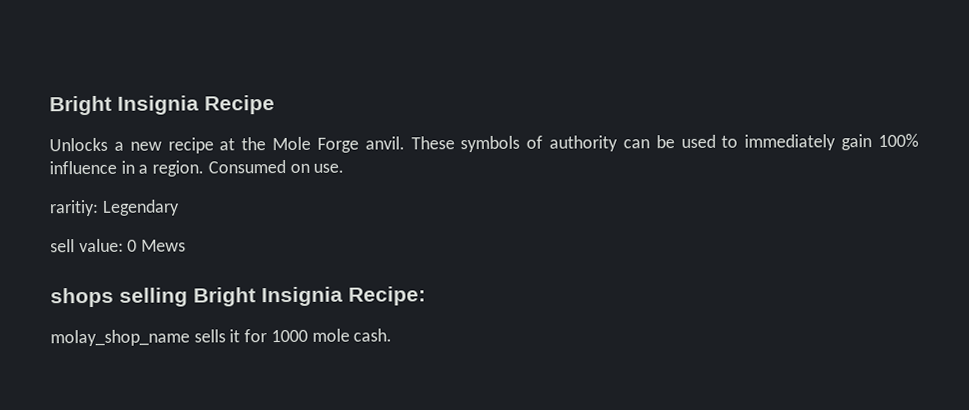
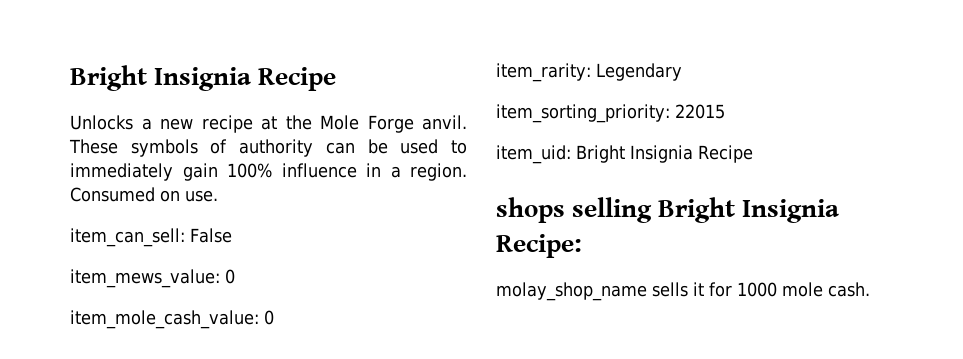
- raritiy: Legendary
- sell value: 0 Mews
+ item_can_sell: False
+ item_mews_value: 0
+ item_mole_cash_value: 0
+ item_rarity: Legendary
+ item_sorting_priority: 22015
+ item_uid: Bright Insignia Recipe

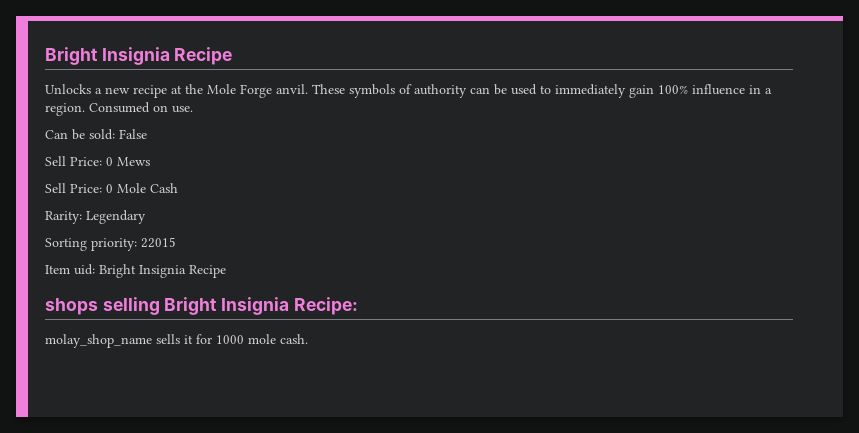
- item_can_sell: False
+ Can be sold: False
- item_mews_value: 0
- item_mole_cash_value: 0
- item_rarity: Legendary
+ Sell Price: 0 Mews
+ Sell Price: 0 Mole Cash
+ Rarity: Legendary
- item_sorting_priority: 22015
+ Sorting priority: 22015
- item_uid: Bright Insignia Recipe
+ Item uid: Bright Insignia Recipe

